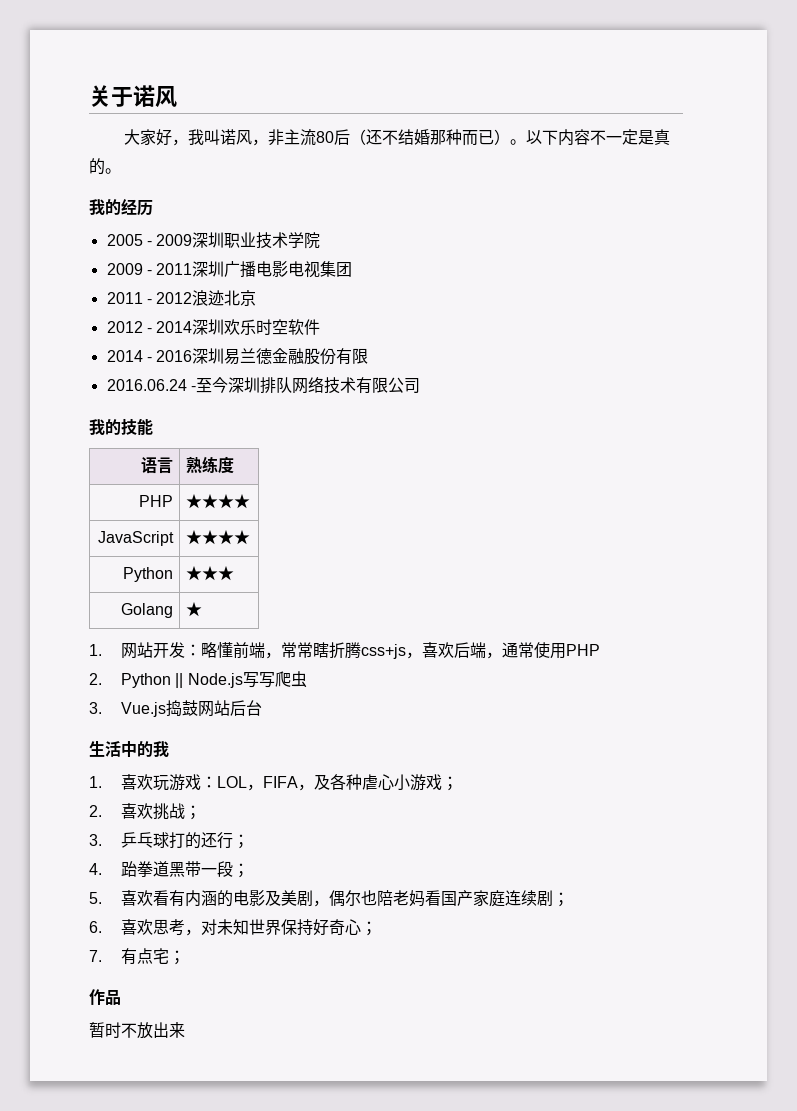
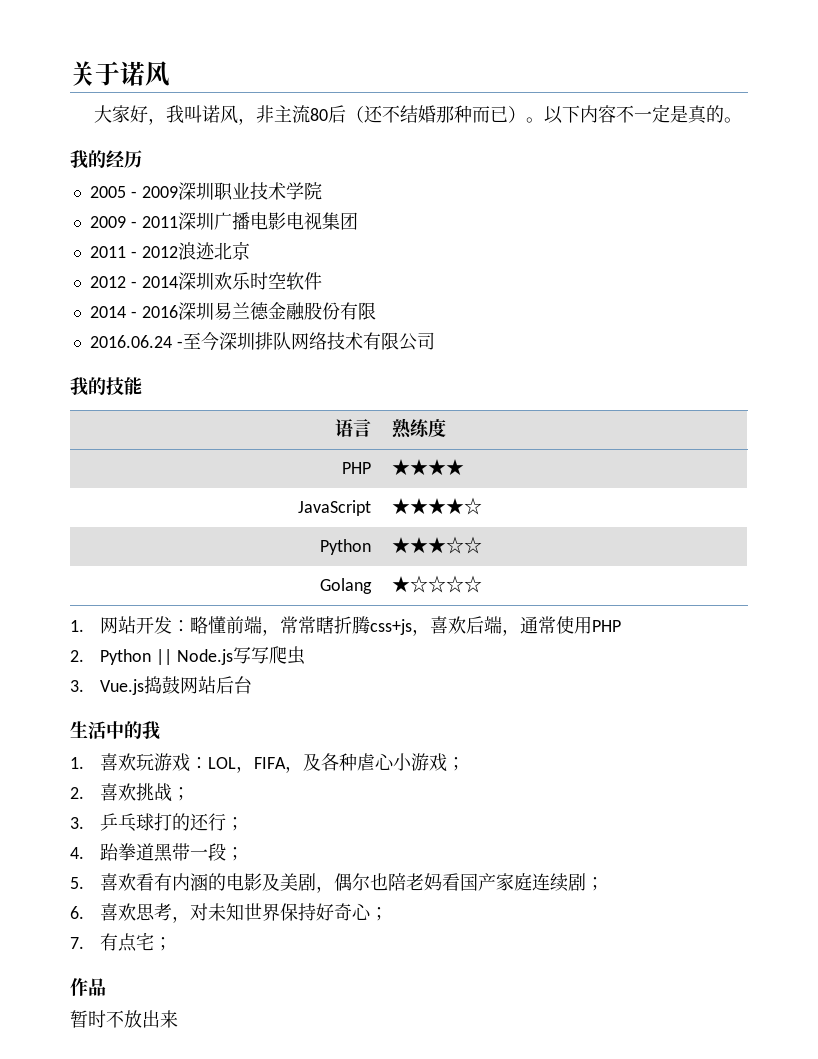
- JavaScript | ★★★★
+ JavaScript | ★★★★☆
- Python | ★★★
+ Python | ★★★☆☆
- Golang | ★
+ Golang | ★☆☆☆☆

